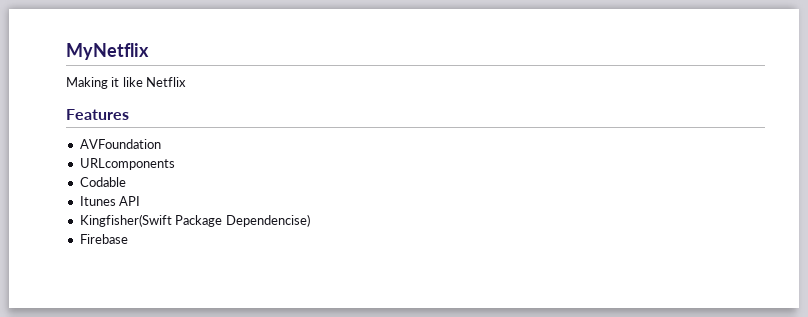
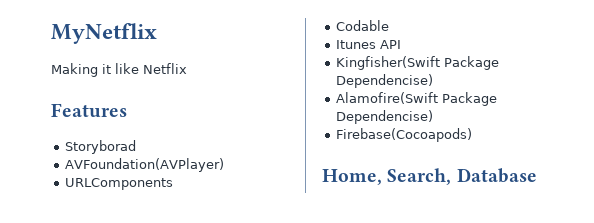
- AVFoundation
- URLcomponents
+ Storyborad
+ AVFoundation(AVPlayer)
+ URLComponents
- Firebase
+ Alamofire(Swift Package Dependencise)
+ Firebase(Cocoapods)
+ Home, Search, Database

